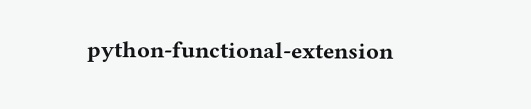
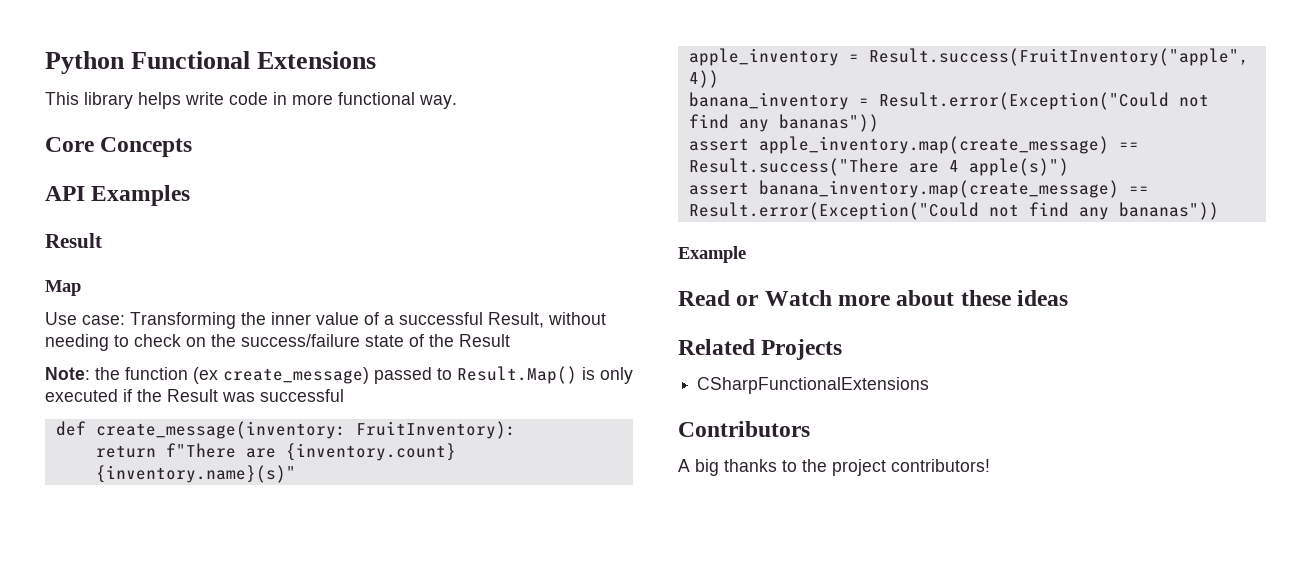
- python-functional-extension
+ Python Functional Extensions
+ This library helps write code in more functional way.
+ Core Concepts
+ API Examples
+ Result
+ Map
+ Use case: Transforming the inner value of a successful Result, without needing to check on the success/failure state of the Result
+ Note: the function (ex create_message) passed to Result.Map() is only executed if the Result was successful
+ def create_message(inventory: FruitInventory):
+ return f"There are {inventory.count} {inventory.name}(s)"
+ apple_inventory = Result.success(FruitInventory("apple", 4))
+ banana_inventory = Result.error(Exception("Could not find any bananas"))
+ assert apple_inventory.map(create_message) == Result.success("There are 4 apple(s)")
+ assert banana_inventory.map(create_message) == Result.error(Exception("Could not find any bananas"))
+ Example
+ Read or Watch more about these ideas
+ Related Projects
+ CSharpFunctionalExtensions
+ Contributors
+ A big thanks to the project contributors!

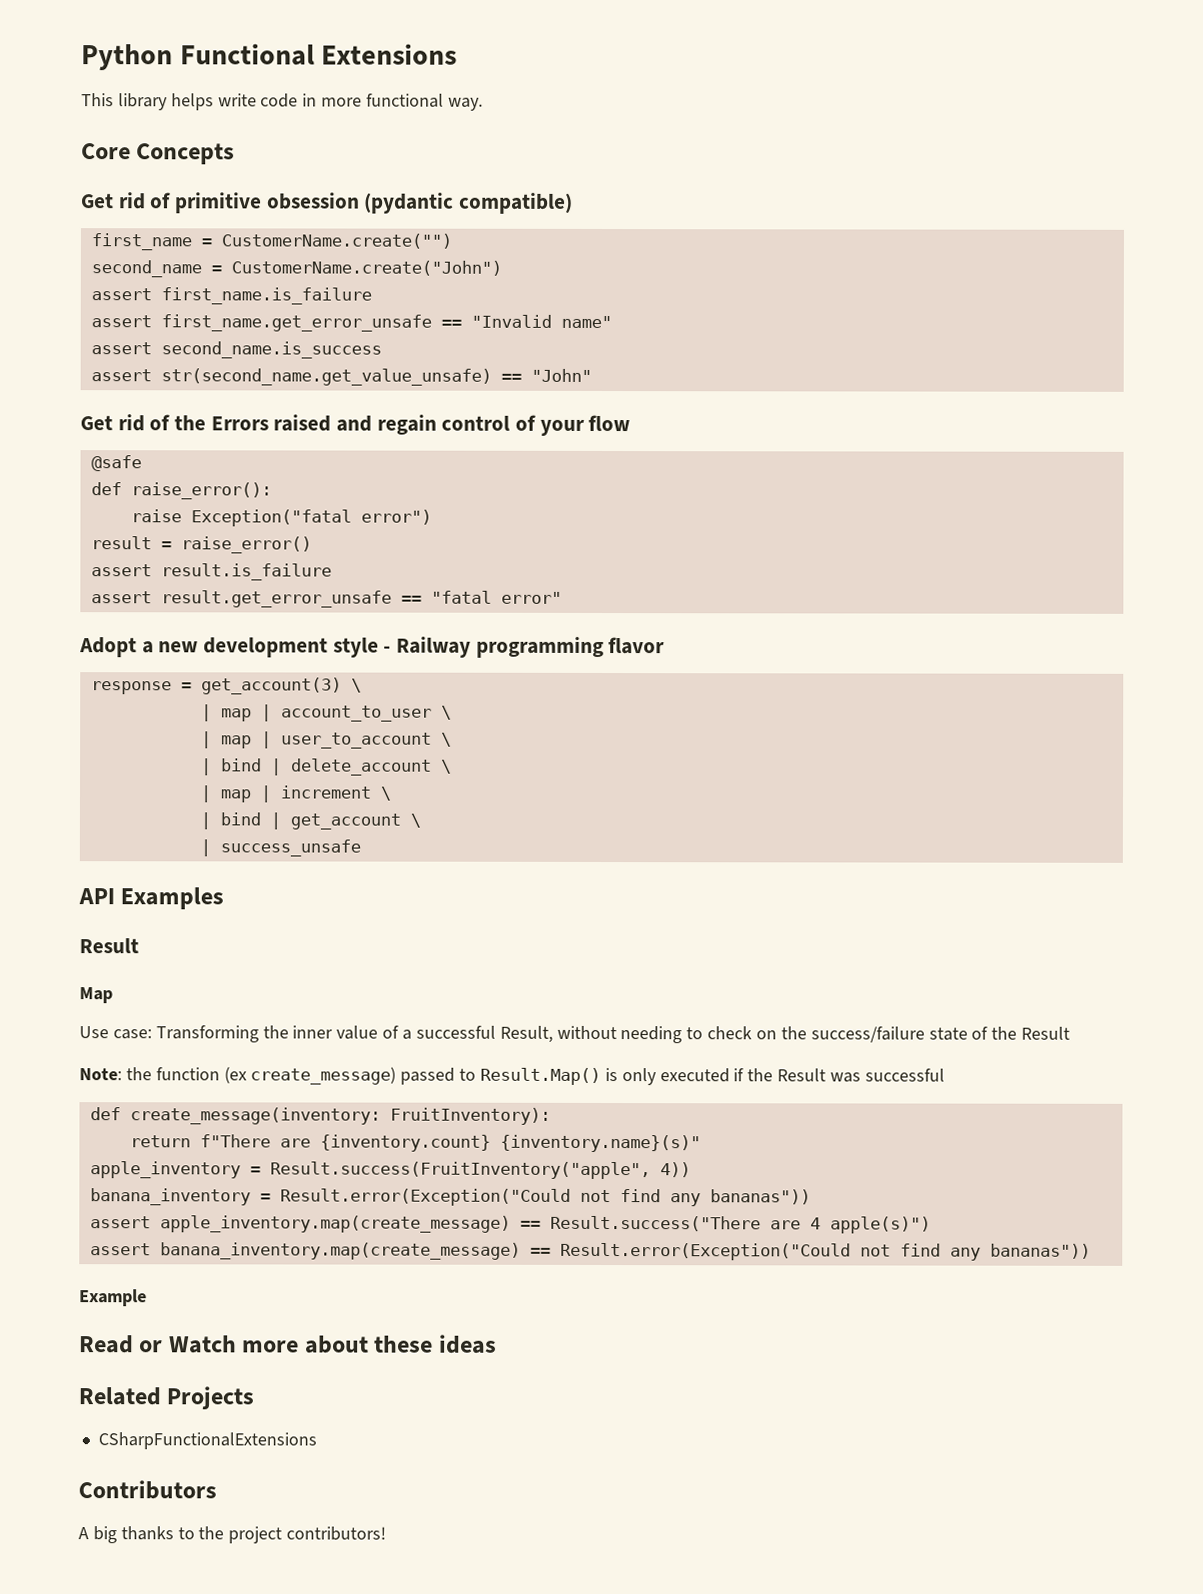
+ Get rid of primitive obsession (pydantic compatible)
+ first_name = CustomerName.create("")
+ second_name = CustomerName.create("John")
+ assert first_name.is_failure
+ assert first_name.get_error_unsafe == "Invalid name"
+ assert second_name.is_success
+ assert str(second_name.get_value_unsafe) == "John"
+ Get rid of the Errors raised and regain control of your flow
+ @safe
+ def raise_error():
+ raise Exception("fatal error")
+ result = raise_error()
+ assert result.is_failure
+ assert result.get_error_unsafe == "fatal error"
+ Adopt a new development style - Railway programming flavor
+ response = get_account(3) \
+ | map | account_to_user \
+ | map | user_to_account \
+ | bind | delete_account \
+ | map | increment \
+ | bind | get_account \
+ | success_unsafe

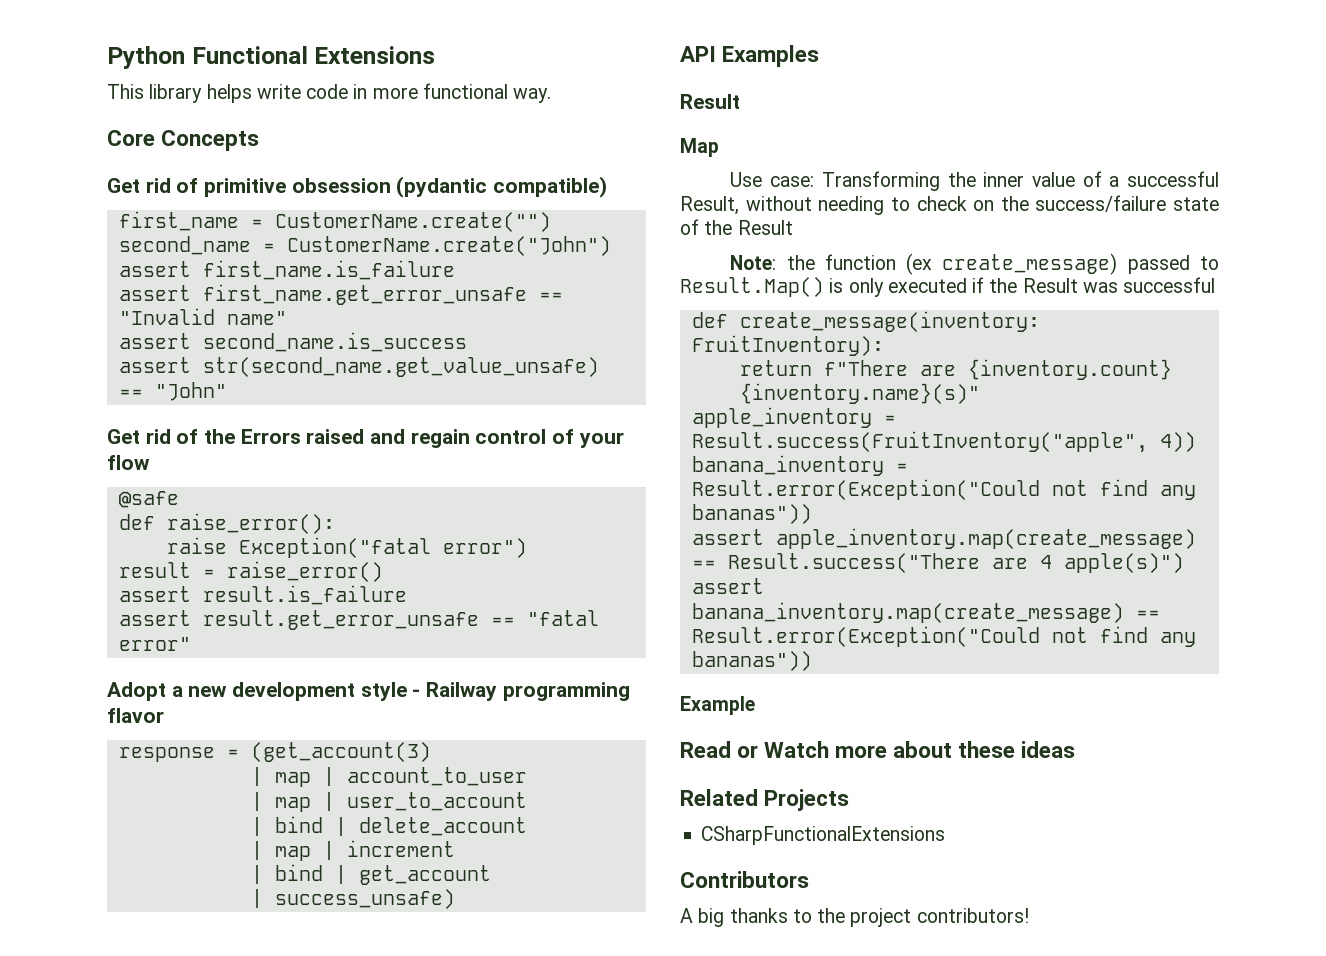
- response = get_account(3) \
+ response = (get_account(3)
- | map | account_to_user \
+ | map | account_to_user
- | map | user_to_account \
+ | map | user_to_account
- | bind | delete_account \
+ | bind | delete_account
- | map | increment \
+ | map | increment
- | bind | get_account \
- | success_unsafe
+ | bind | get_account
+ | success_unsafe)

